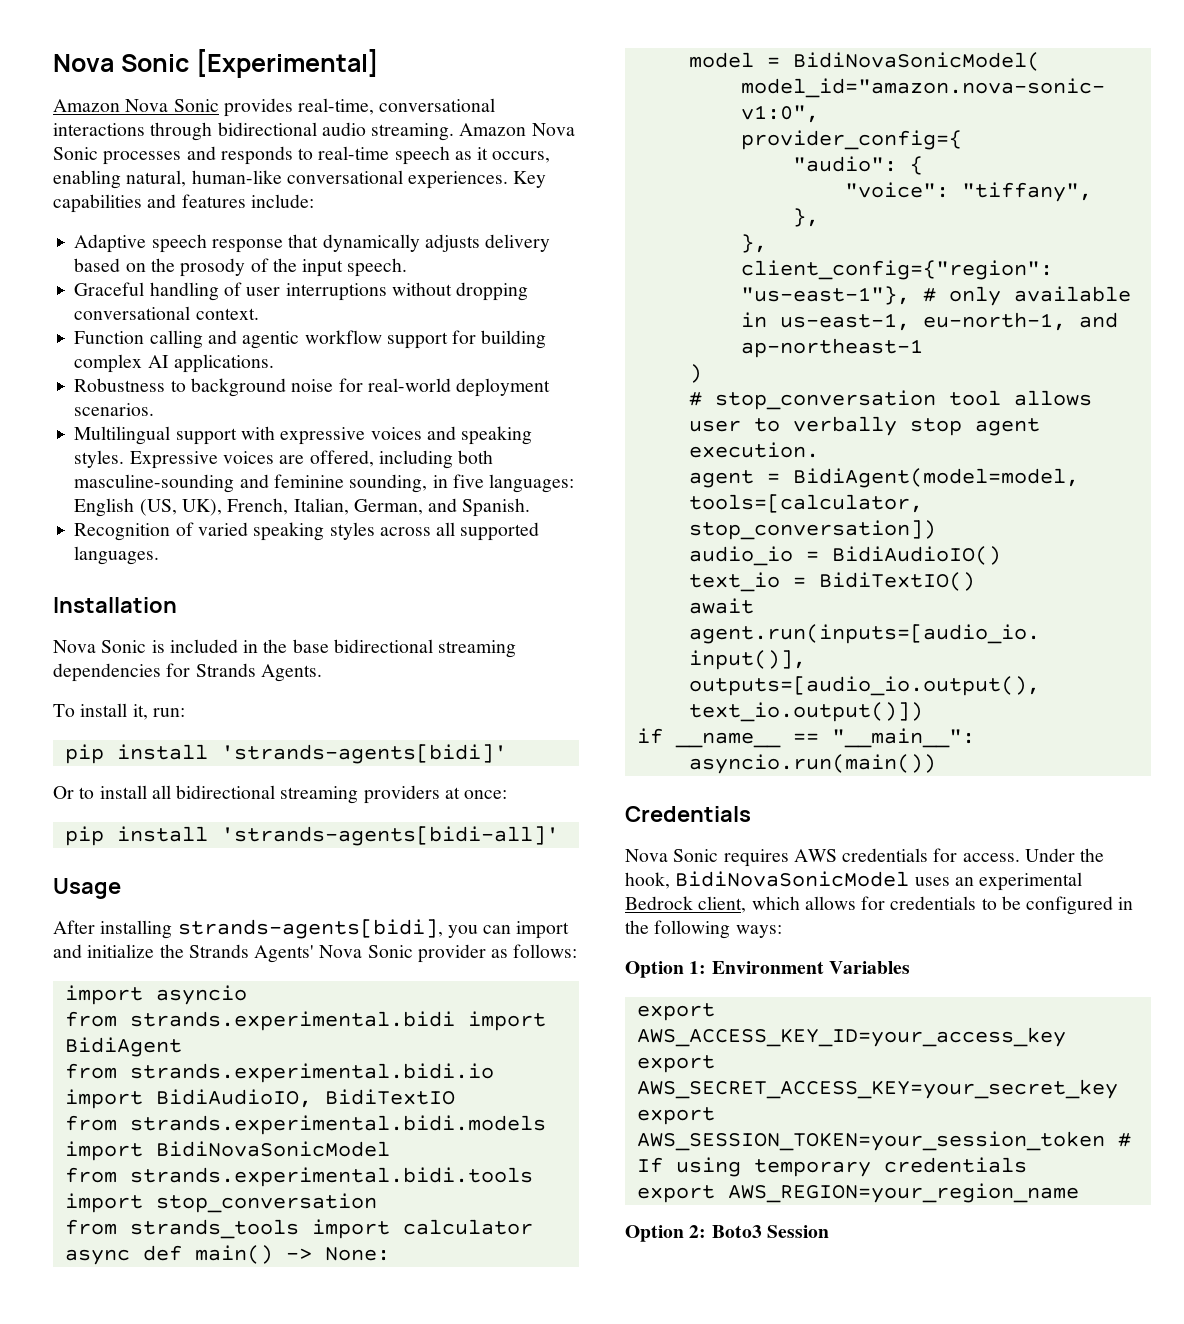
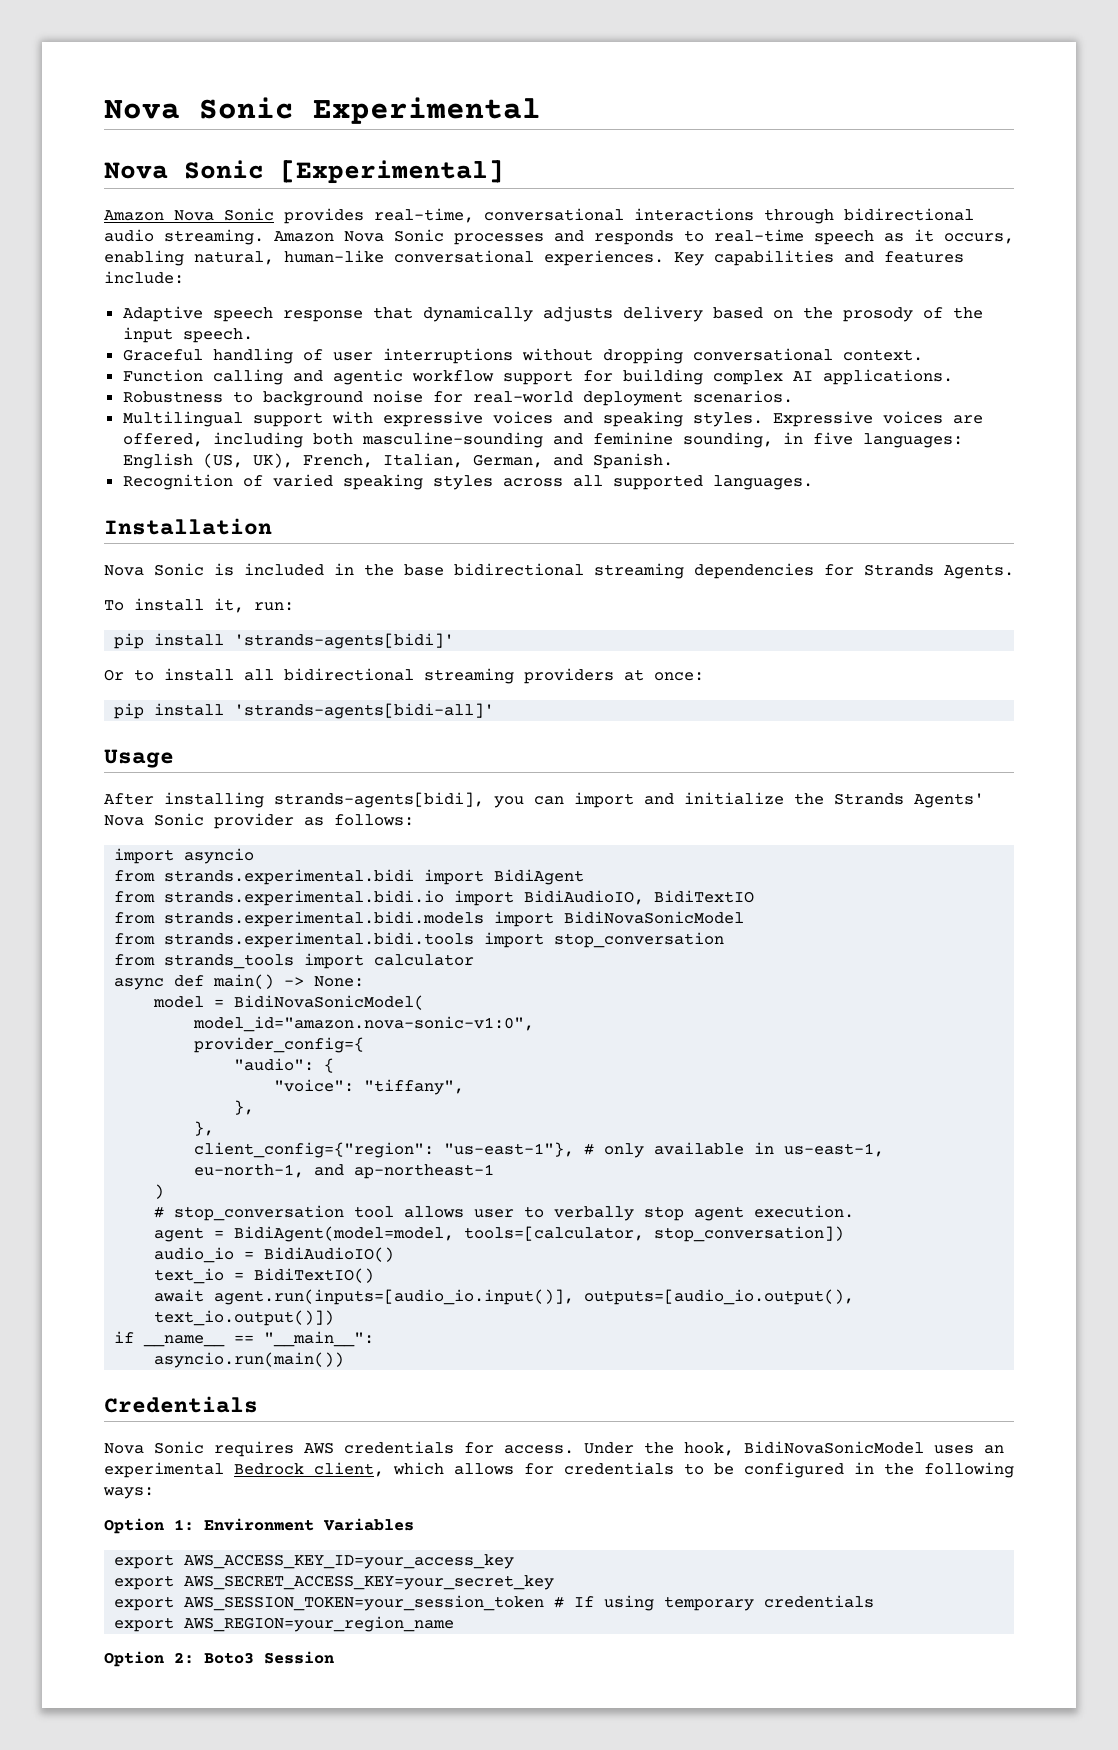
+ Nova Sonic Experimental

